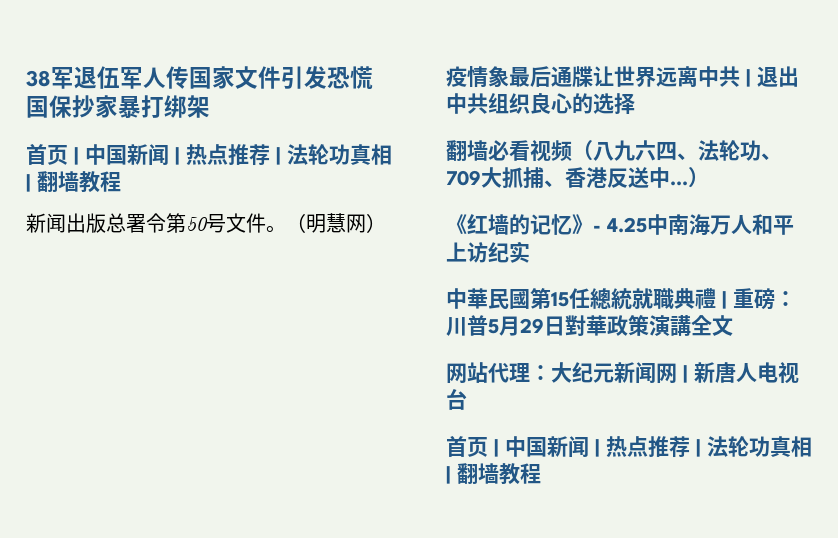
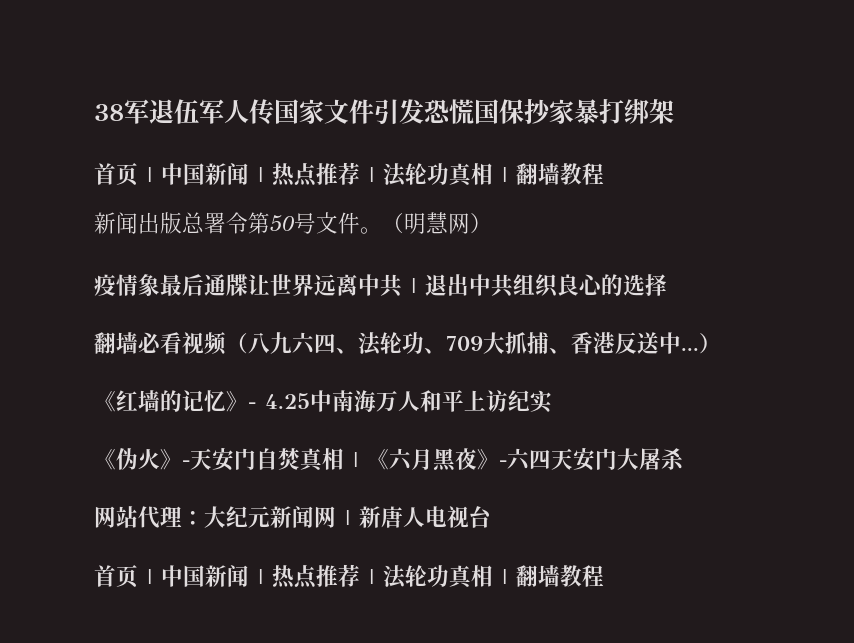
- 中華民國第15任總統就職典禮 | 重磅：川普5月29日對華政策演講全文
+ 《伪火》-天安门自焚真相 | 《六月黑夜》-六四天安门大屠杀

